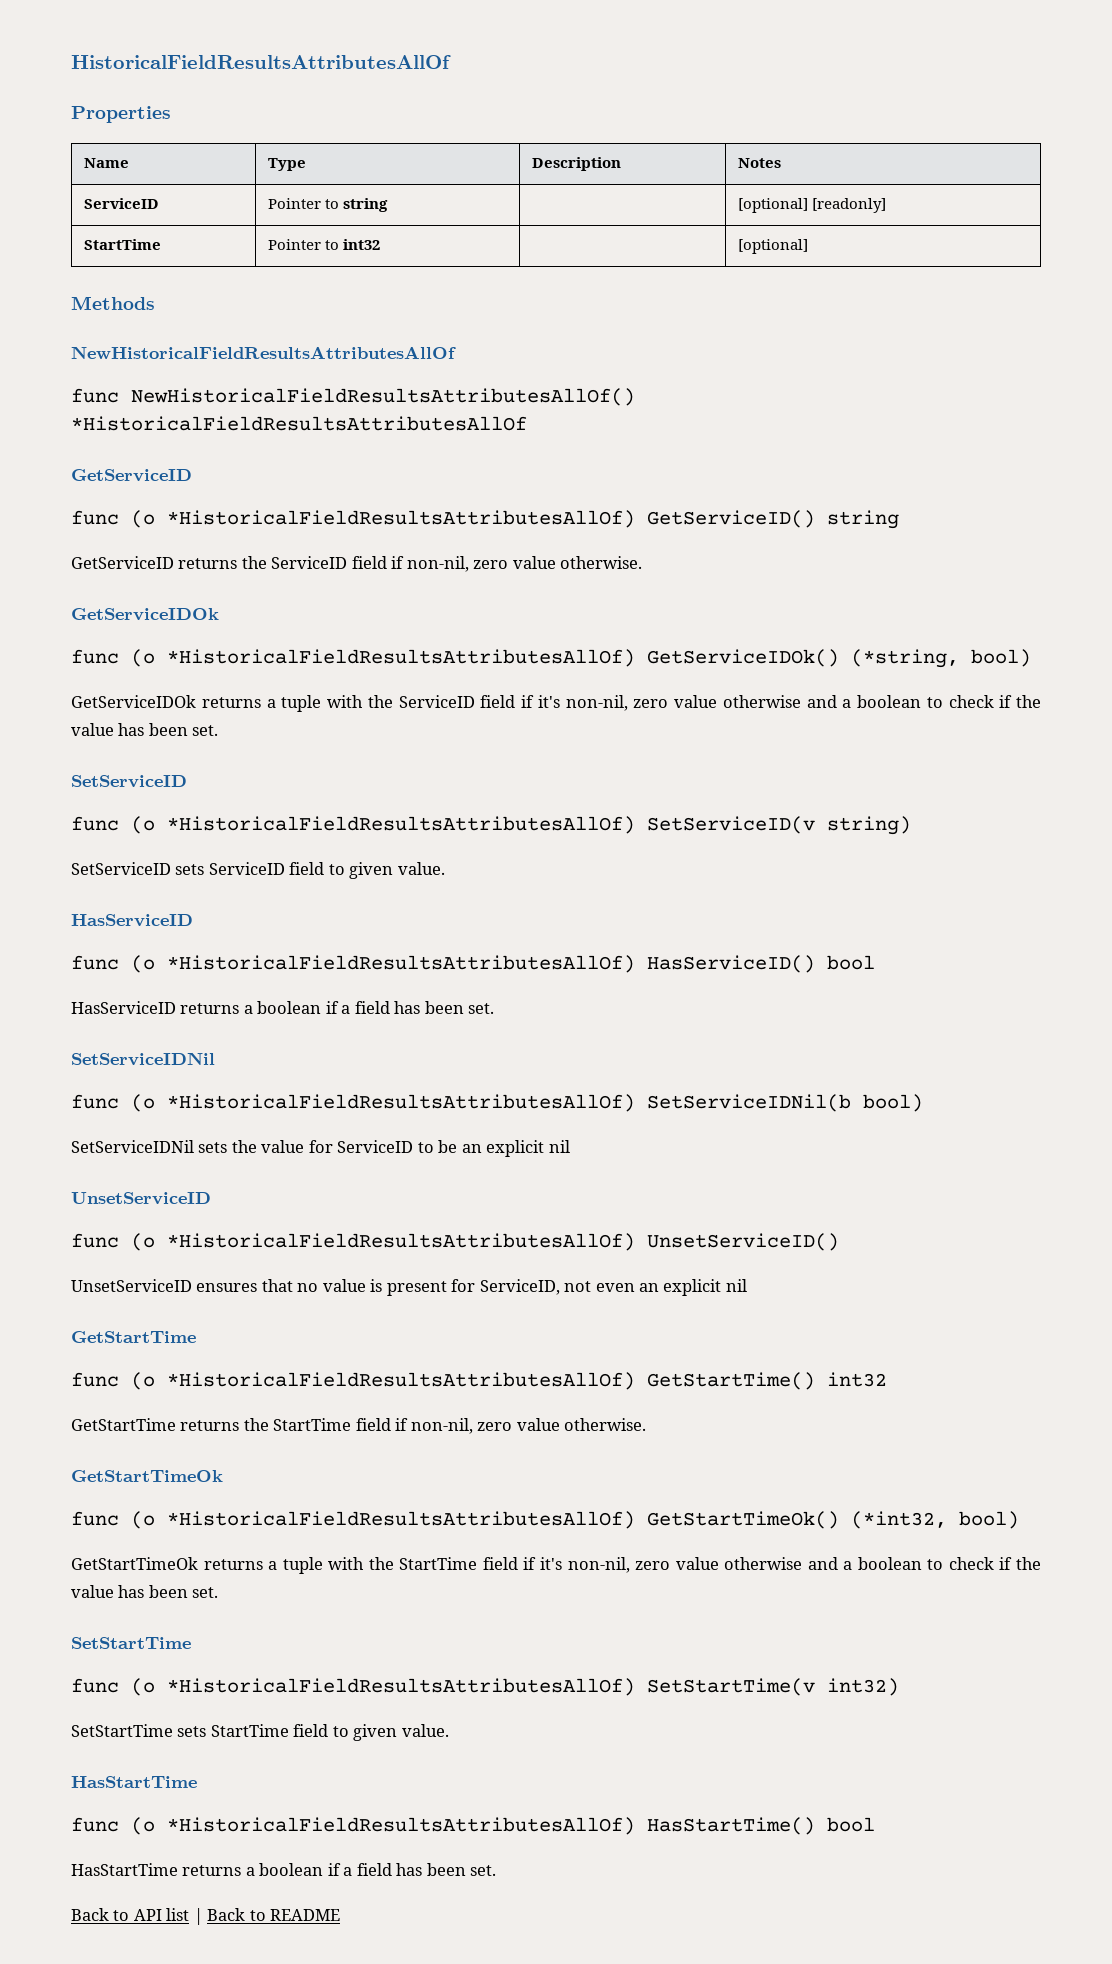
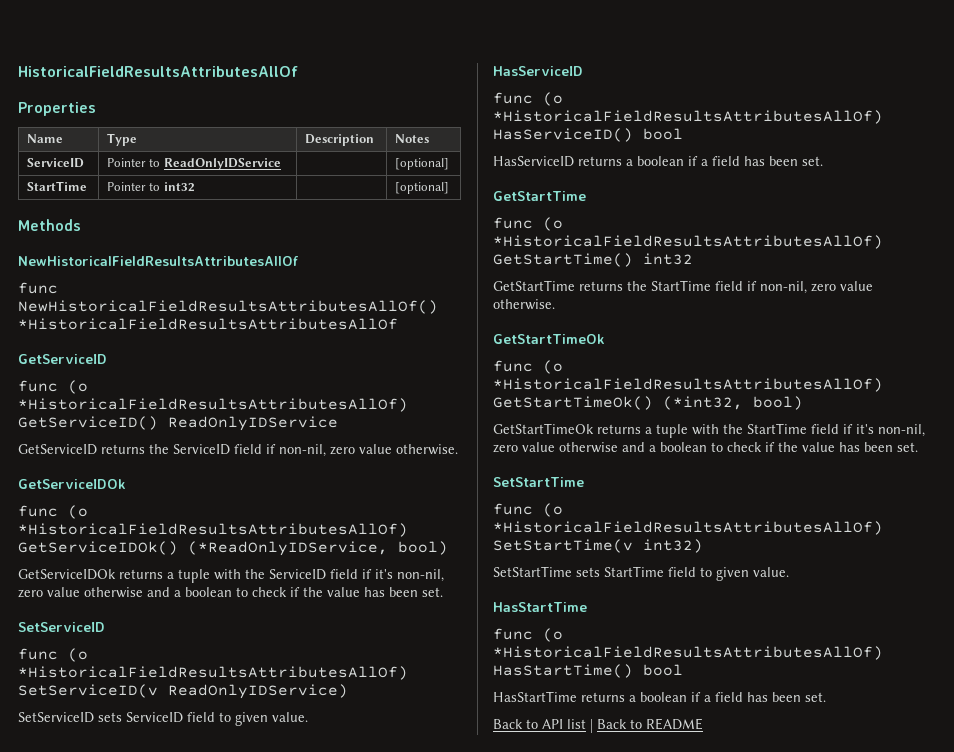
- ServiceID | Pointer to string | | [optional] [readonly]
+ ServiceID | Pointer to ReadOnlyIDService | | [optional]
- func (o *HistoricalFieldResultsAttributesAllOf) GetServiceID() string
+ func (o *HistoricalFieldResultsAttributesAllOf) GetServiceID() ReadOnlyIDService
- func (o *HistoricalFieldResultsAttributesAllOf) GetServiceIDOk() (*string, bool)
+ func (o *HistoricalFieldResultsAttributesAllOf) GetServiceIDOk() (*ReadOnlyIDService, bool)
- func (o *HistoricalFieldResultsAttributesAllOf) SetServiceID(v string)
+ func (o *HistoricalFieldResultsAttributesAllOf) SetServiceID(v ReadOnlyIDService)
  HasServiceID returns a boolean if a field has been set.
- SetServiceIDNil
- func (o *HistoricalFieldResultsAttributesAllOf) SetServiceIDNil(b bool)
- SetServiceIDNil sets the value for ServiceID to be an explicit nil
- UnsetServiceID
- func (o *HistoricalFieldResultsAttributesAllOf) UnsetServiceID()
- UnsetServiceID ensures that no value is present for ServiceID, not even an explicit nil

